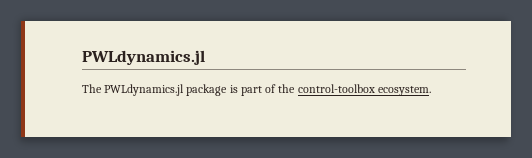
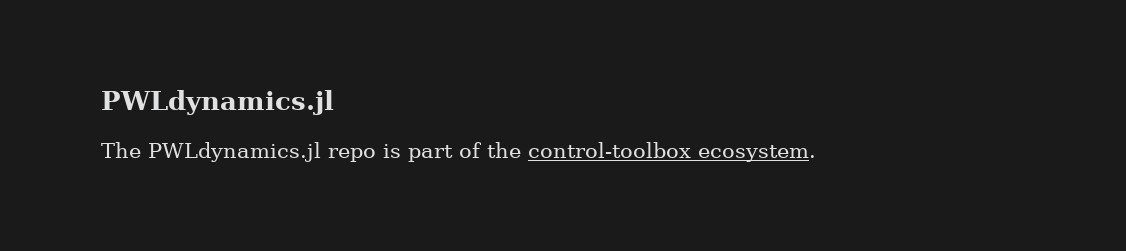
- The PWLdynamics.jl package is part of the control-toolbox ecosystem.
+ The PWLdynamics.jl repo is part of the control-toolbox ecosystem.

